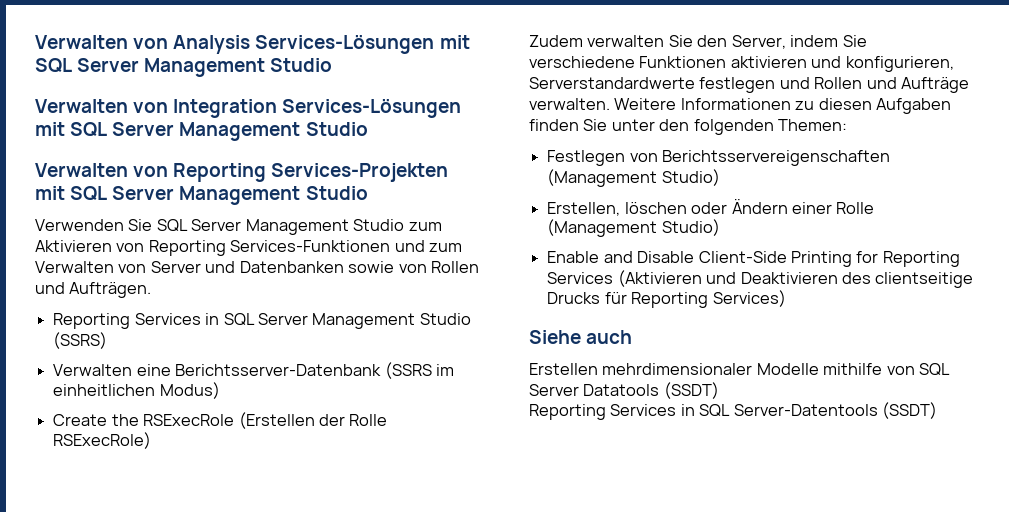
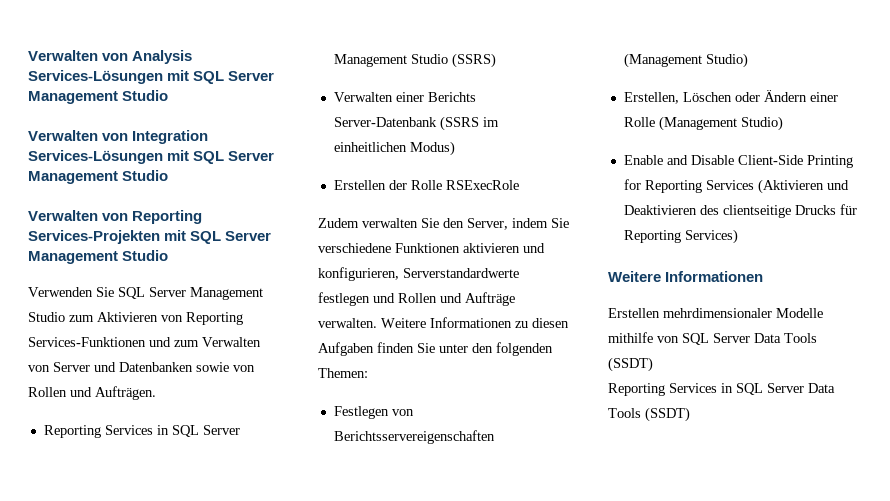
- Verwalten eine Berichtsserver-Datenbank (SSRS im einheitlichen Modus)
+ Verwalten einer Berichts Server-Datenbank (SSRS im einheitlichen Modus)
- Create the RSExecRole (Erstellen der Rolle RSExecRole)
+ Erstellen der Rolle RSExecRole
- Erstellen, löschen oder Ändern einer Rolle (Management Studio)
+ Erstellen, Löschen oder Ändern einer Rolle (Management Studio)
  Enable and Disable Client-Side Printing for Reporting Services (Aktivieren und Deaktivieren des clientseitige Drucks für Reporting Services)
- Siehe auch
+ Weitere Informationen
- Erstellen mehrdimensionaler Modelle mithilfe von SQL Server Datatools (SSDT)
+ Erstellen mehrdimensionaler Modelle mithilfe von SQL Server Data Tools (SSDT)
- Reporting Services in SQL Server-Datentools (SSDT)
+ Reporting Services in SQL Server Data Tools (SSDT)

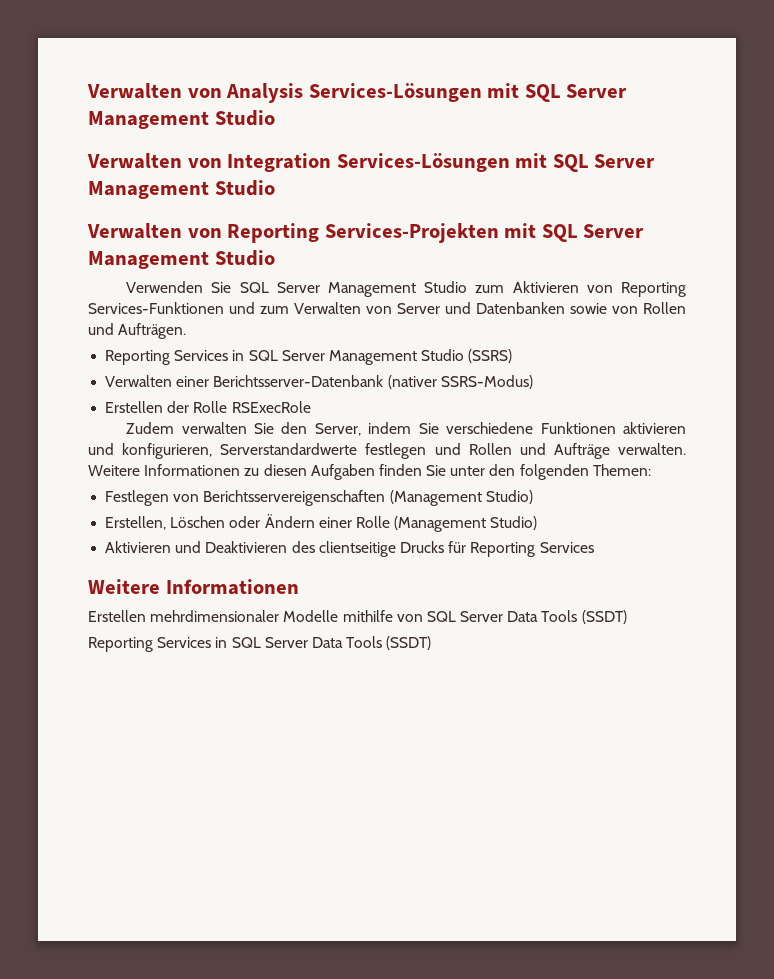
- Verwalten einer Berichts Server-Datenbank (SSRS im einheitlichen Modus)
+ Verwalten einer Berichtsserver-Datenbank (nativer SSRS-Modus)
- Enable and Disable Client-Side Printing for Reporting Services (Aktivieren und Deaktivieren des clientseitige Drucks für Reporting Services)
+ Aktivieren und Deaktivieren des clientseitige Drucks für Reporting Services

